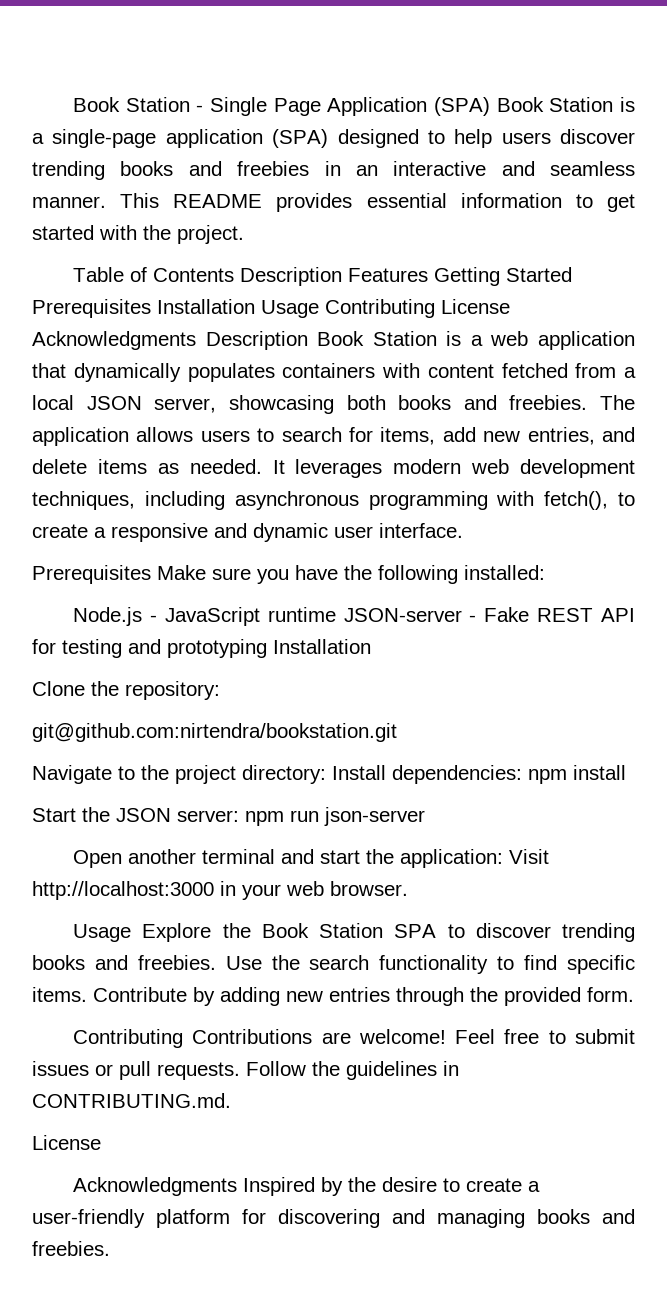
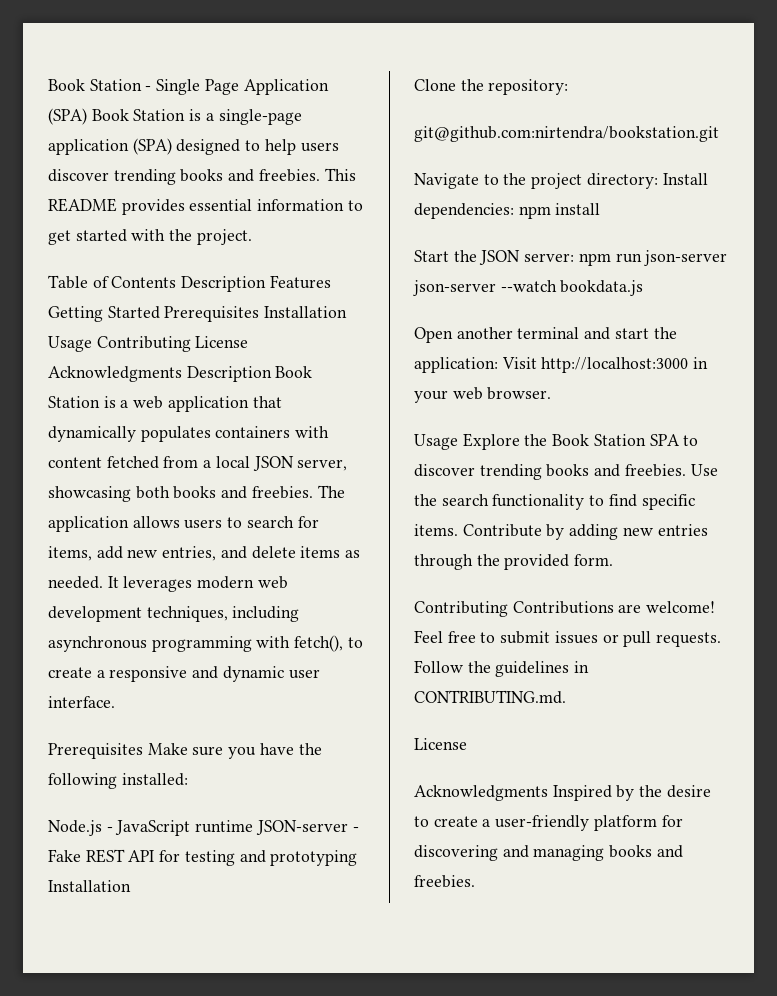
- Book Station - Single Page Application (SPA) Book Station is a single-page application (SPA) designed to help users discover trending books and freebies in an interactive and seamless manner.
+ Book Station - Single Page Application (SPA) Book Station is a single-page application (SPA) designed to help users discover trending books and freebies.
- Start the JSON server: npm run json-server
+ Start the JSON server: npm run json-server json-server --watch bookdata.js

